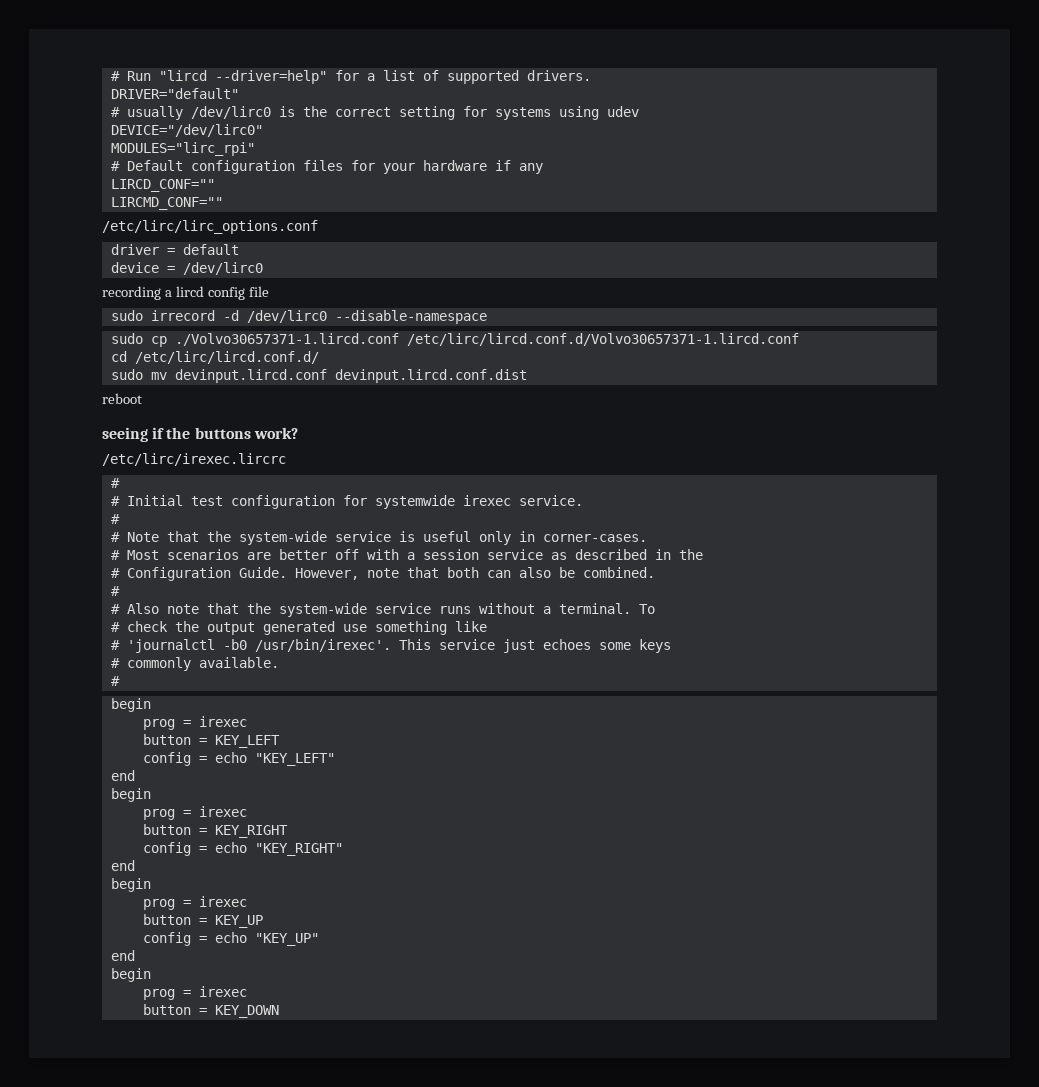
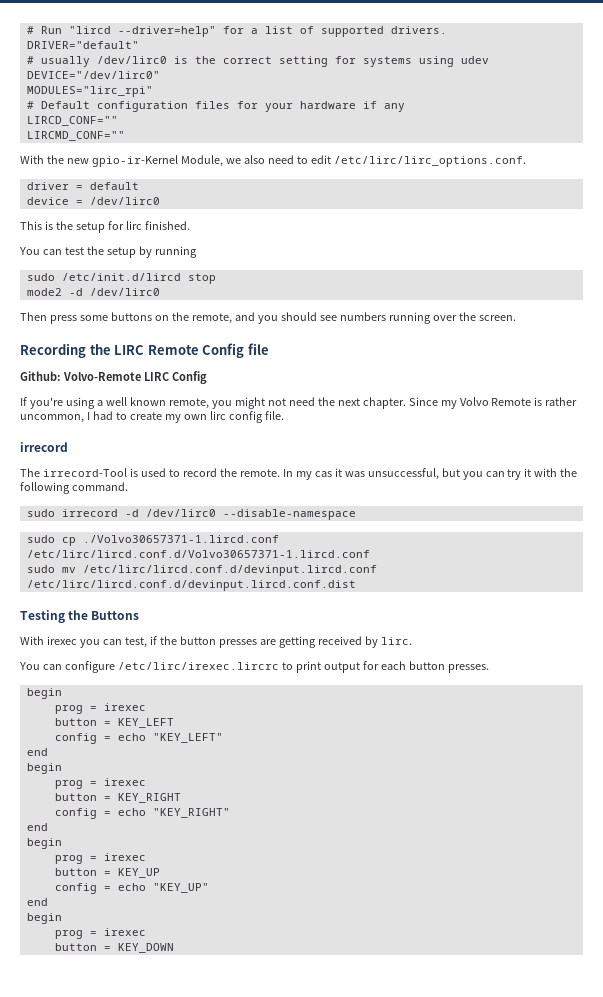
- /etc/lirc/lirc_options.conf
+ With the new gpio-ir-Kernel Module, we also need to edit /etc/lirc/lirc_options.conf.
- recording a lircd config file
+ This is the setup for lirc finished.
+ You can test the setup by running
+ sudo /etc/init.d/lircd stop
+ mode2 -d /dev/lirc0
+ Then press some buttons on the remote, and you should see numbers running over the screen.
+ Recording the LIRC Remote Config file
+ Github: Volvo-Remote LIRC Config
+ If you're using a well known remote, you might not need the next chapter. Since my Volvo Remote is rather uncommon, I had to create my own lirc config file.
+ irrecord
+ The irrecord-Tool is used to record the remote. In my cas it was unsuccessful, but you can try it with the following command.
- cd /etc/lirc/lircd.conf.d/
- sudo mv devinput.lircd.conf devinput.lircd.conf.dist
- reboot
- seeing if the buttons work?
- /etc/lirc/irexec.lircrc
- #
- # Initial test configuration for systemwide irexec service.
- #
- # Note that the system-wide service is useful only in corner-cases.
- # Most scenarios are better off with a session service as described in the
- # Configuration Guide. However, note that both can also be combined.
- #
- # Also note that the system-wide service runs without a terminal. To
- # check the output generated use something like
- # 'journalctl -b0 /usr/bin/irexec'. This service just echoes some keys
- # commonly available.
- #
+ sudo mv /etc/lirc/lircd.conf.d/devinput.lircd.conf /etc/lirc/lircd.conf.d/devinput.lircd.conf.dist
+ Testing the Buttons
+ With irexec you can test, if the button presses are getting received by lirc.
+ You can configure /etc/lirc/irexec.lircrc to print output for each button presses.

